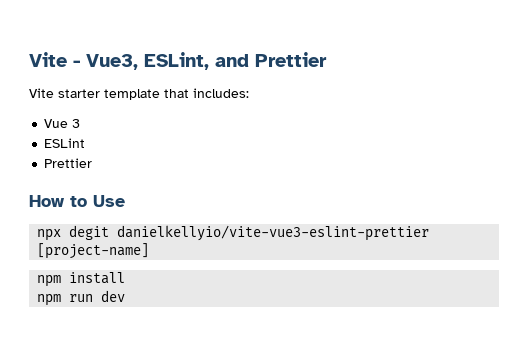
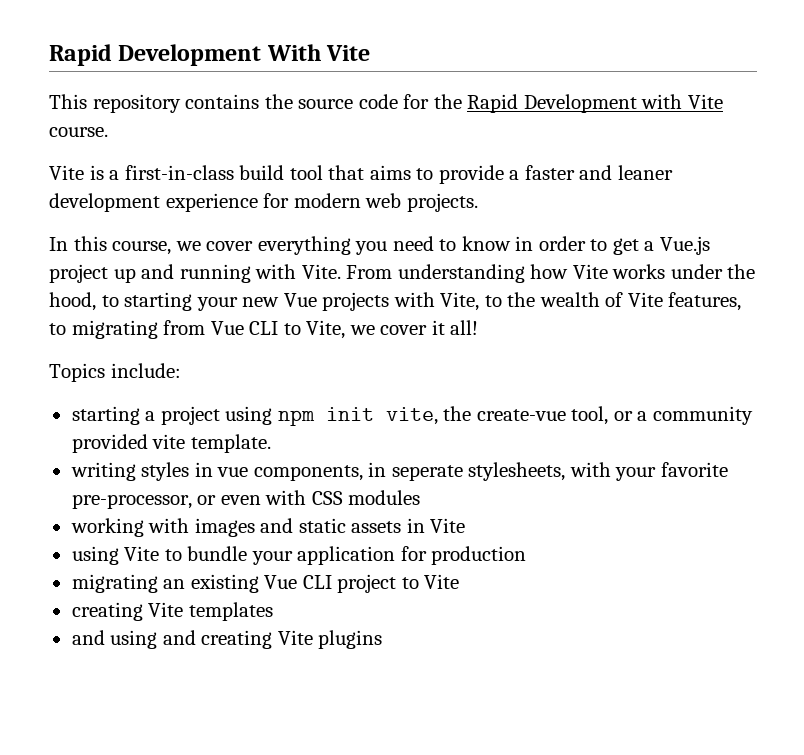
- Vite - Vue3, ESLint, and Prettier
- Vite starter template that includes:
- Vue 3
- ESLint
- Prettier
- How to Use
- npx degit danielkellyio/vite-vue3-eslint-prettier [project-name]
- npm install
- npm run dev
+ Rapid Development With Vite
+ This repository contains the source code for the Rapid Development with Vite course.
+ Vite is a first-in-class build tool that aims to provide a faster and leaner development experience for modern web projects.
+ In this course, we cover everything you need to know in order to get a Vue.js project up and running with Vite. From understanding how Vite works under the hood, to starting your new Vue projects with Vite, to the wealth of Vite features, to migrating from Vue CLI to Vite, we cover it all!
+ Topics include:
+ starting a project using npm init vite, the create-vue tool, or a community provided vite template.
+ writing styles in vue components, in seperate stylesheets, with your favorite pre-processor, or even with CSS modules
+ working with images and static assets in Vite
+ using Vite to bundle your application for production
+ migrating an existing Vue CLI project to Vite
+ creating Vite templates
+ and using and creating Vite plugins

